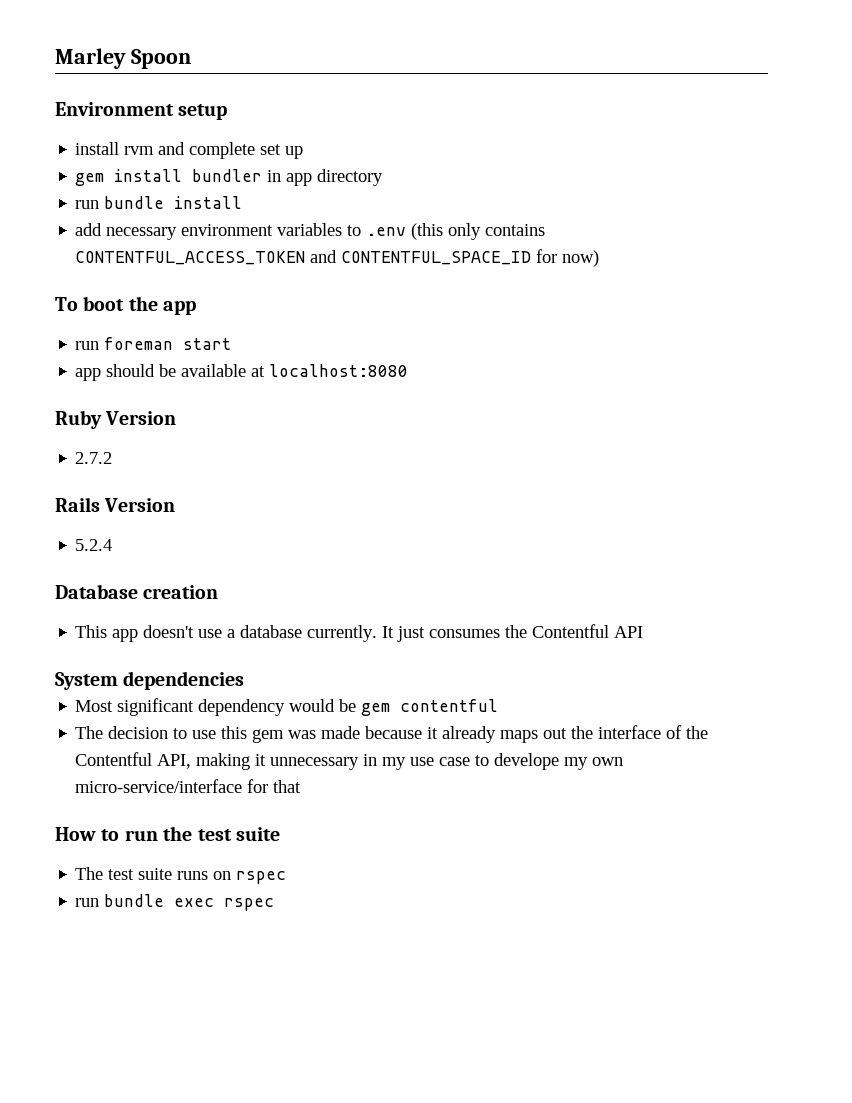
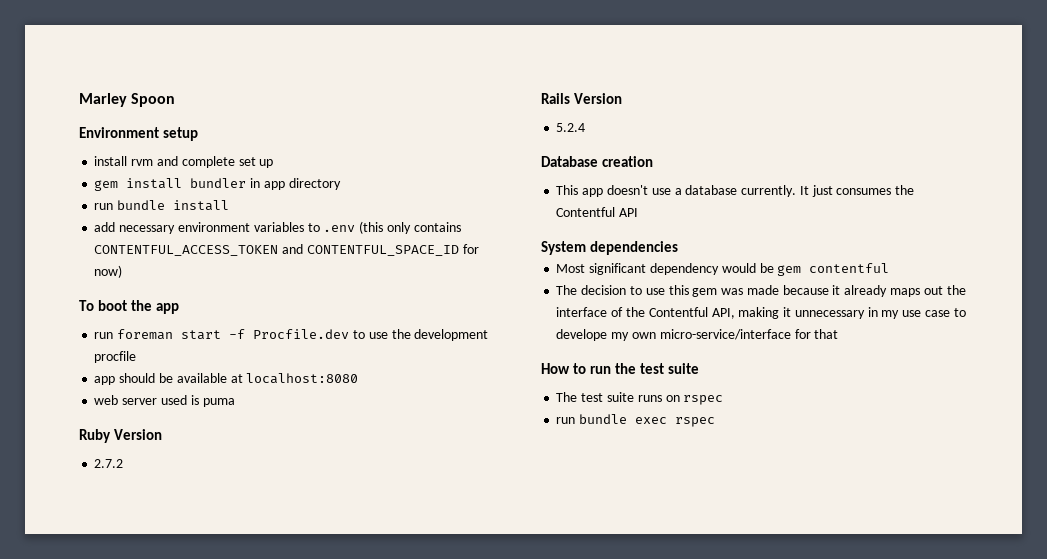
- run foreman start
+ run foreman start -f Procfile.dev to use the development procfile
+ web server used is puma

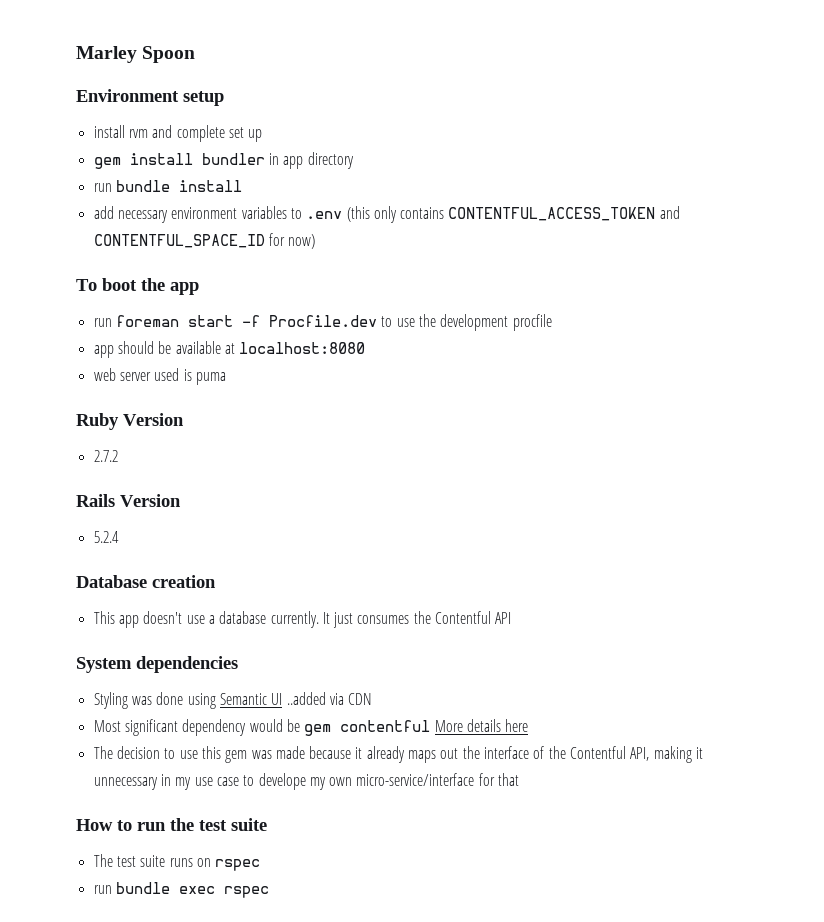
+ Styling was done using Semantic UI ..added via CDN
- Most significant dependency would be gem contentful
+ Most significant dependency would be gem contentful More details here

